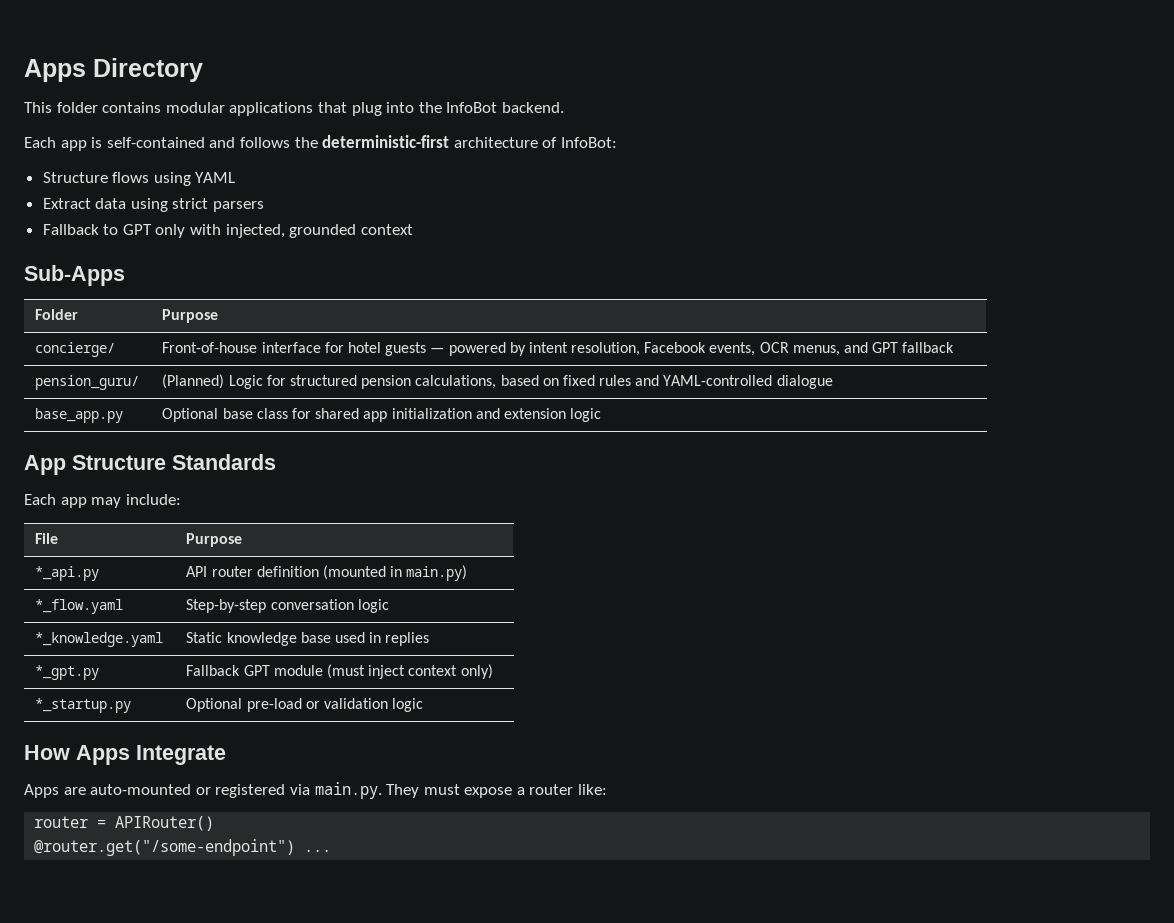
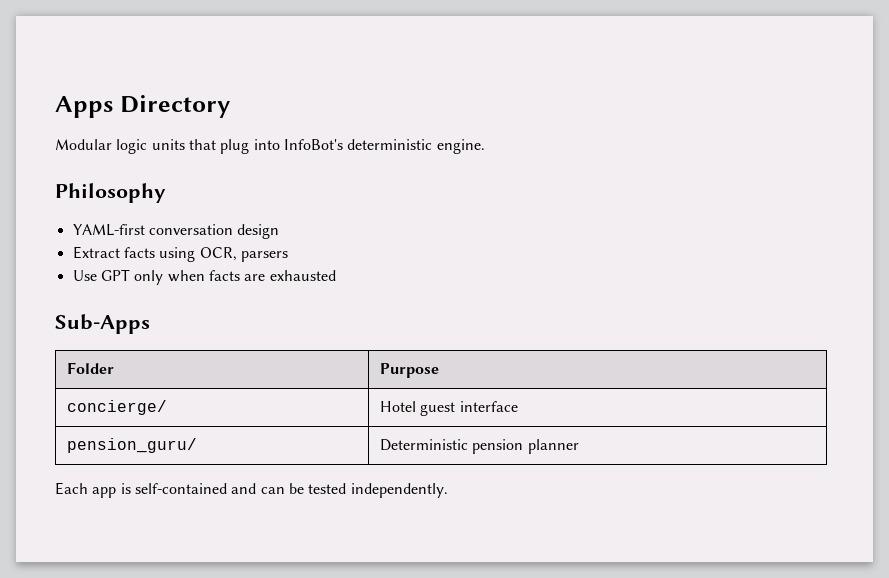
- This folder contains modular applications that plug into the InfoBot backend.
- Each app is self-contained and follows the deterministic-first architecture of InfoBot:
- Structure flows using YAML
- Extract data using strict parsers
- Fallback to GPT only with injected, grounded context
+ Modular logic units that plug into InfoBot's deterministic engine.
+ Philosophy
+ YAML-first conversation design
+ Extract facts using OCR, parsers
+ Use GPT only when facts are exhausted
- concierge/ | Front-of-house interface for hotel guests — powered by intent resolution, Facebook events, OCR menus, and GPT fallback
- pension_guru/ | (Planned) Logic for structured pension calculations, based on fixed rules and YAML-controlled dialogue
- base_app.py | Optional base class for shared app initialization and extension logic
- App Structure Standards
- Each app may include:
- File | Purpose
- *_api.py | API router definition (mounted in main.py)
- *_flow.yaml | Step-by-step conversation logic
- *_knowledge.yaml | Static knowledge base used in replies
- *_gpt.py | Fallback GPT module (must inject context only)
- *_startup.py | Optional pre-load or validation logic
- How Apps Integrate
- Apps are auto-mounted or registered via main.py. They must expose a router like:
- router = APIRouter()
- @router.get("/some-endpoint") ...
+ concierge/ | Hotel guest interface
+ pension_guru/ | Deterministic pension planner
+ Each app is self-contained and can be tested independently.

